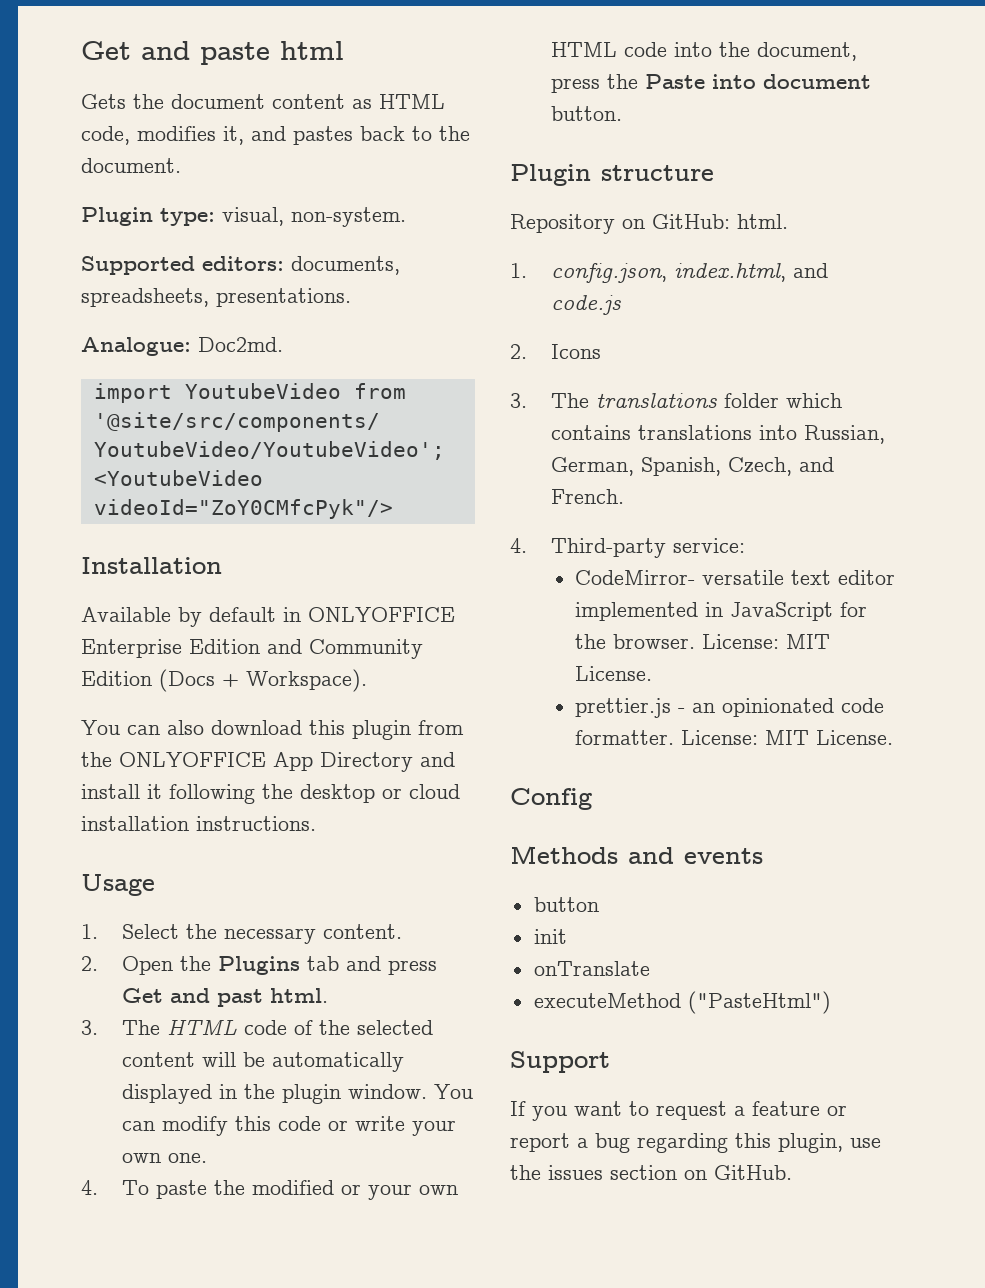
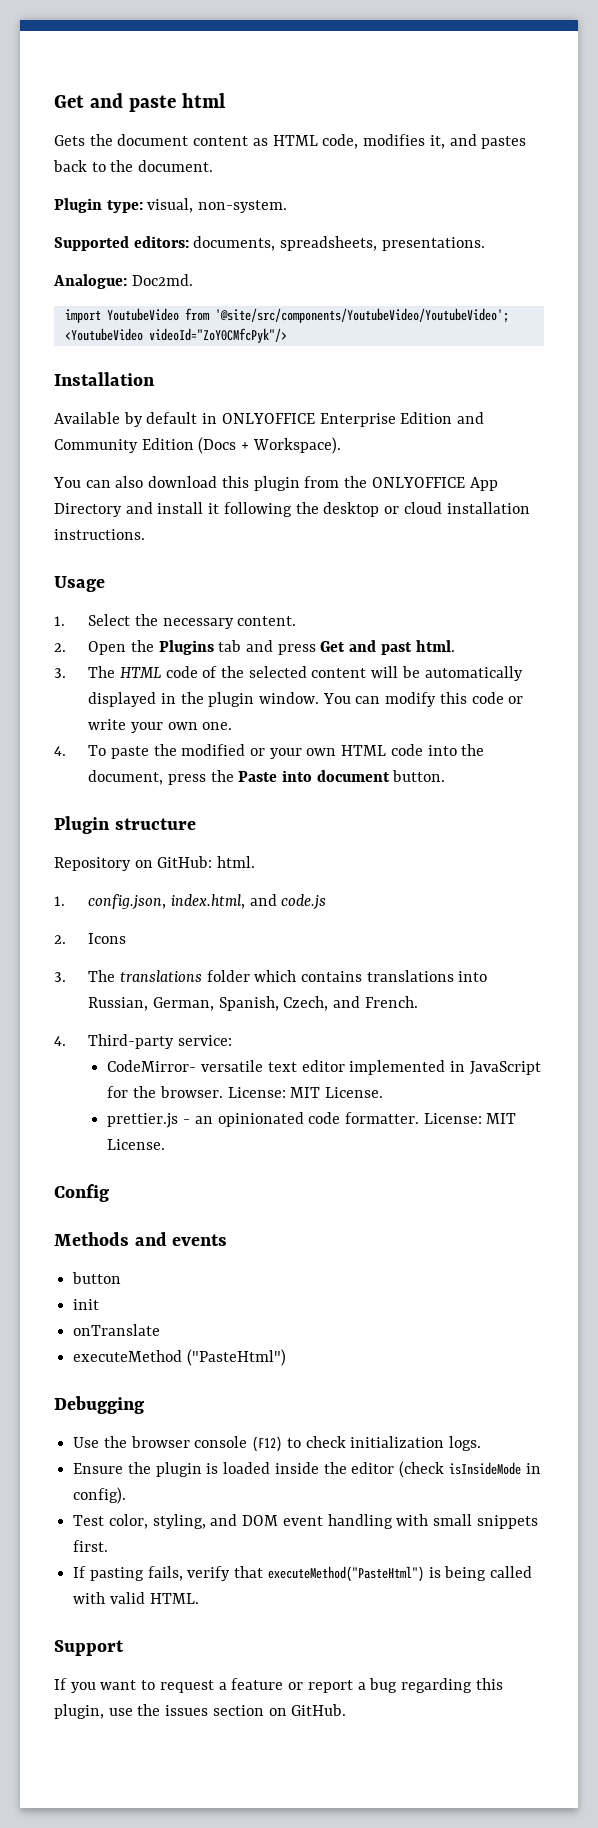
+ Debugging
+ Use the browser console (F12) to check initialization logs.
+ Ensure the plugin is loaded inside the editor (check isInsideMode in config).
+ Test color, styling, and DOM event handling with small snippets first.
+ If pasting fails, verify that executeMethod("PasteHtml") is being called with valid HTML.

